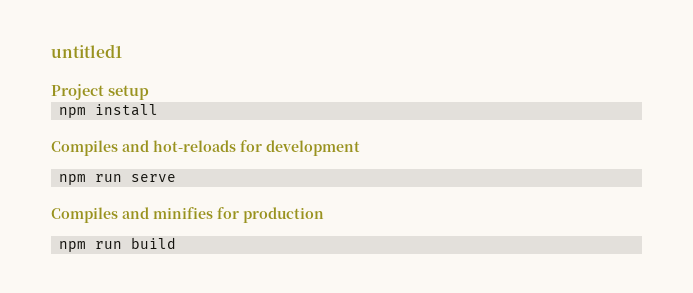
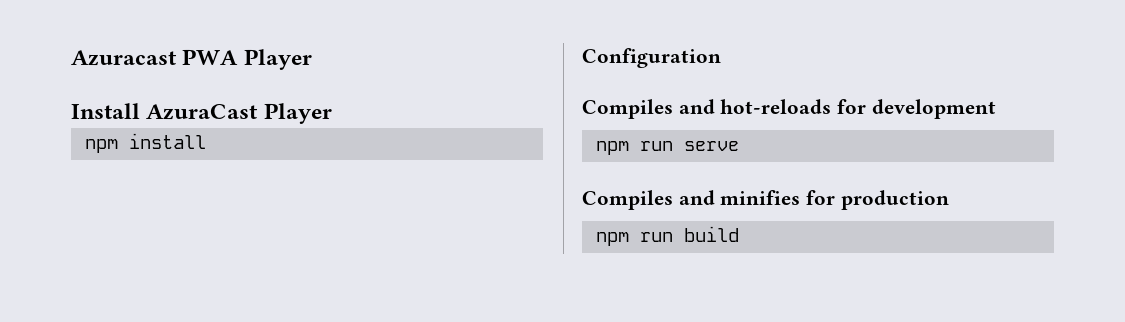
- untitled1
- Project setup
+ Azuracast PWA Player
+ Install AzuraCast Player
+ Configuration

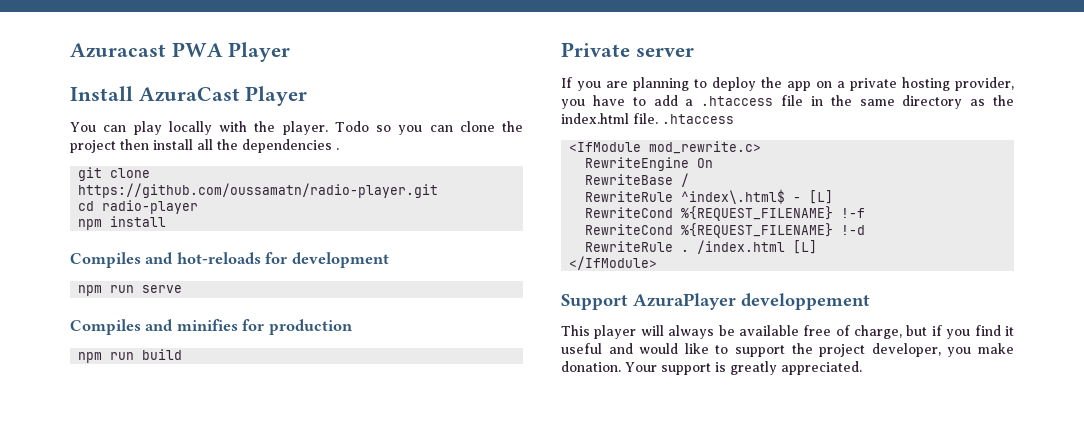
+ You can play locally with the player. Todo so you can clone the project then install all the dependencies .
+ git clone https://github.com/oussamatn/radio-player.git
+ cd radio-player
- Configuration
+ Private server
+ If you are planning to deploy the app on a private hosting provider, you have to add a .htaccess file in the same directory as the index.html file. .htaccess
+ <IfModule mod_rewrite.c>
+ RewriteEngine On
+ RewriteBase /
+ RewriteRule ^index\.html$ - [L]
+ RewriteCond %{REQUEST_FILENAME} !-f
+ RewriteCond %{REQUEST_FILENAME} !-d
+ RewriteRule . /index.html [L]
+ </IfModule>
+ Support AzuraPlayer developpement
+ This player will always be available free of charge, but if you find it useful and would like to support the project developer, you make donation. Your support is greatly appreciated.

